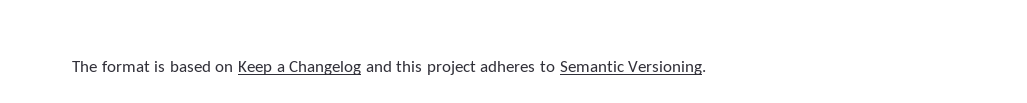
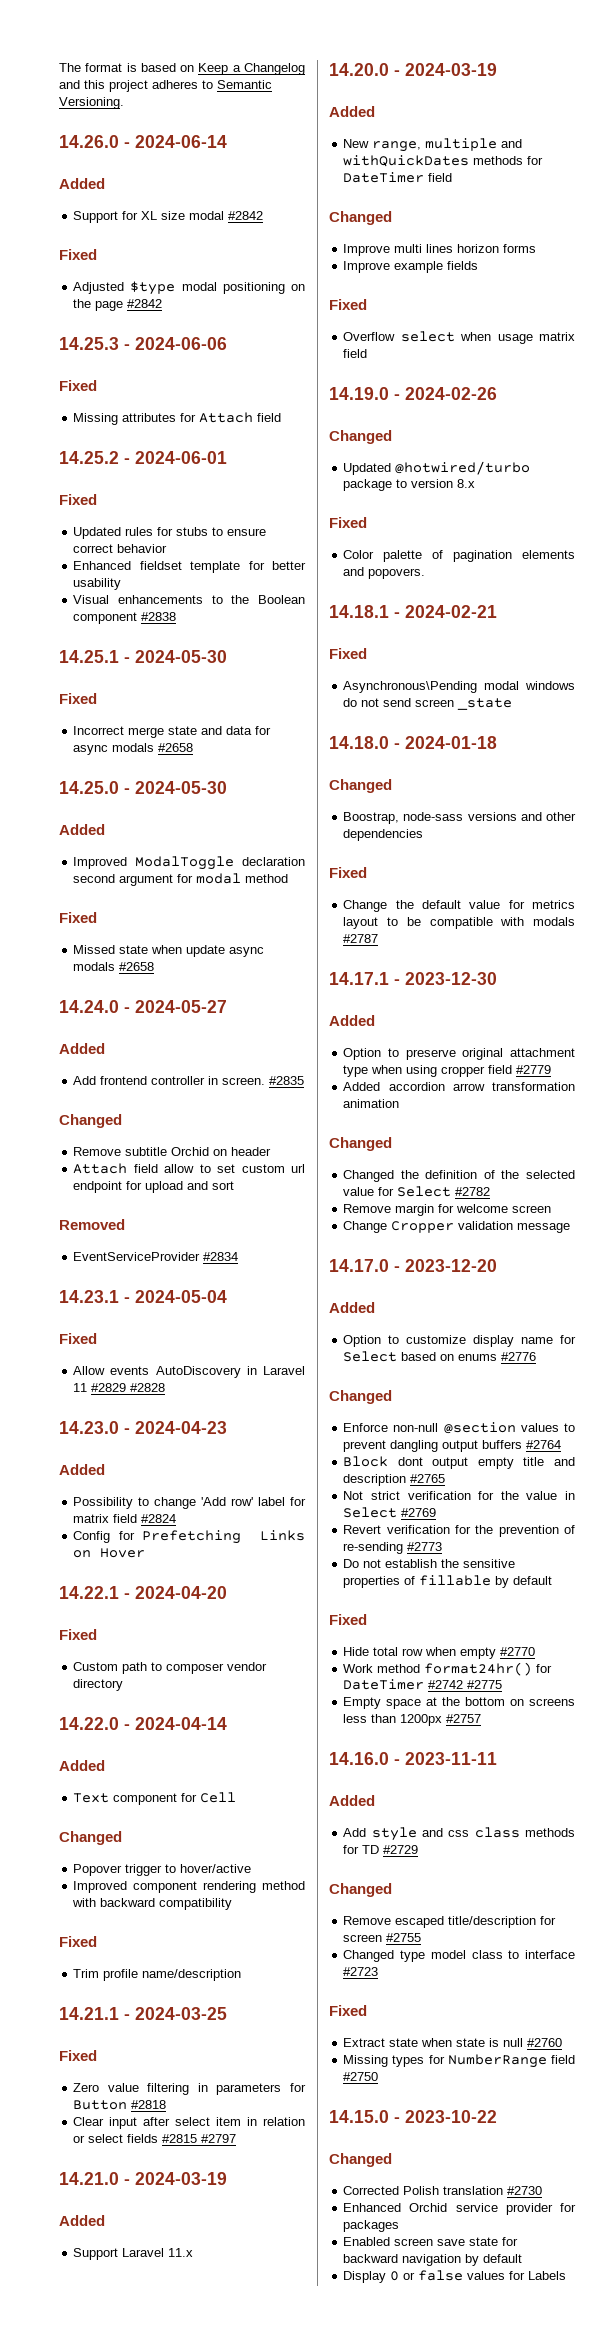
+ 14.26.0 - 2024-06-14
+ Added
+ Support for XL size modal #2842
+ Fixed
+ Adjusted $type modal positioning on the page #2842
+ 14.25.3 - 2024-06-06
+ Fixed
+ Missing attributes for Attach field
+ 14.25.2 - 2024-06-01
+ Fixed
+ Updated rules for stubs to ensure correct behavior
+ Enhanced fieldset template for better usability
+ Visual enhancements to the Boolean component #2838
+ 14.25.1 - 2024-05-30
+ Fixed
+ Incorrect merge state and data for async modals #2658
+ 14.25.0 - 2024-05-30
+ Added
+ Improved ModalToggle declaration second argument for modal method
+ Fixed
+ Missed state when update async modals #2658
+ 14.24.0 - 2024-05-27
+ Added
+ Add frontend controller in screen. #2835
+ Changed
+ Remove subtitle Orchid on header
+ Attach field allow to set custom url endpoint for upload and sort
+ Removed
+ EventServiceProvider #2834
+ 14.23.1 - 2024-05-04
+ Fixed
+ Allow events AutoDiscovery in Laravel 11 #2829 #2828
+ 14.23.0 - 2024-04-23
+ Added
+ Possibility to change 'Add row' label for matrix field #2824
+ Config for Prefetching Links on Hover
+ 14.22.1 - 2024-04-20
+ Fixed
+ Custom path to composer vendor directory
+ 14.22.0 - 2024-04-14
+ Added
+ Text component for Cell
+ Changed
+ Popover trigger to hover/active
+ Improved component rendering method with backward compatibility
+ Fixed
+ Trim profile name/description
+ 14.21.1 - 2024-03-25
+ Fixed
+ Zero value filtering in parameters for Button #2818
+ Clear input after select item in relation or select fields #2815 #2797
+ 14.21.0 - 2024-03-19
+ Added
+ Support Laravel 11.x
+ 14.20.0 - 2024-03-19
+ Added
+ New range, multiple and withQuickDates methods for DateTimer field
+ Changed
+ Improve multi lines horizon forms
+ Improve example fields
+ Fixed
+ Overflow select when usage matrix field
+ 14.19.0 - 2024-02-26
+ Changed
+ Updated @hotwired/turbo package to version 8.x
+ Fixed
+ Color palette of pagination elements and popovers.
+ 14.18.1 - 2024-02-21
+ Fixed
+ Asynchronous\Pending modal windows do not send screen _state
+ 14.18.0 - 2024-01-18
+ Changed
+ Boostrap, node-sass versions and other dependencies
+ Fixed
+ Change the default value for metrics layout to be compatible with modals #2787
+ 14.17.1 - 2023-12-30
+ Added
+ Option to preserve original attachment type when using cropper field #2779
+ Added accordion arrow transformation animation
+ Changed
+ Changed the definition of the selected value for Select #2782
+ Remove margin for welcome screen
+ Change Cropper validation message
+ 14.17.0 - 2023-12-20
+ Added
+ Option to customize display name for Select based on enums #2776
+ Changed
+ Enforce non-null @section values to prevent dangling output buffers #2764
+ Block dont output empty title and description #2765
+ Not strict verification for the value in Select #2769
+ Revert verification for the prevention of re-sending #2773
+ Do not establish the sensitive properties of fillable by default
+ Fixed
+ Hide total row when empty #2770
+ Work method format24hr() for DateTimer #2742 #2775
+ Empty space at the bottom on screens less than 1200px #2757
+ 14.16.0 - 2023-11-11
+ Added
+ Add style and css class methods for TD #2729
+ Changed
+ Remove escaped title/description for screen #2755
+ Changed type model class to interface #2723
+ Fixed
+ Extract state when state is null #2760
+ Missing types for NumberRange field #2750
+ 14.15.0 - 2023-10-22
+ Changed
+ Corrected Polish translation #2730
+ Enhanced Orchid service provider for packages
+ Enabled screen save state for backward navigation by default
+ Display 0 or false values for Labels

